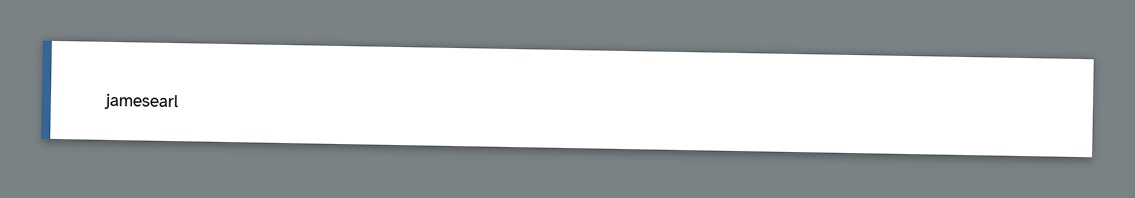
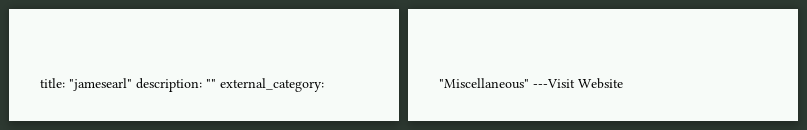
- jamesearl
+ title: "jamesearl" description: "" external_category: "Miscellaneous" ---Visit Website

